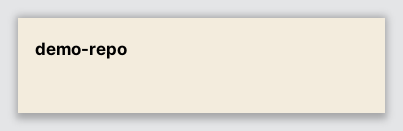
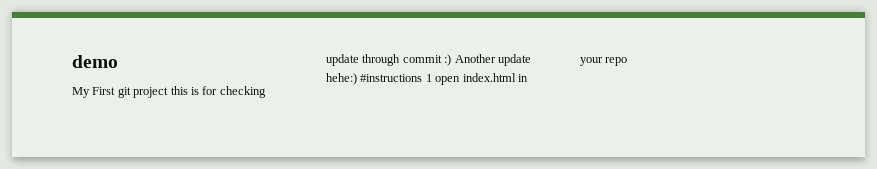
- demo-repo
+ demo
+ My First git project this is for checking update through commit :) Another update hehe:) #instructions 1 open index.html in your repo

